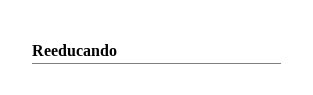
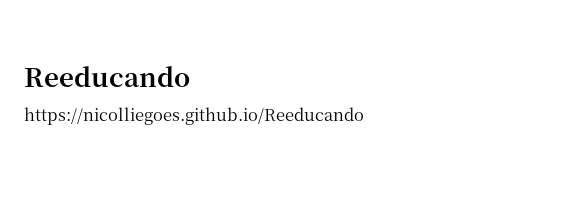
+ https://nicolliegoes.github.io/Reeducando

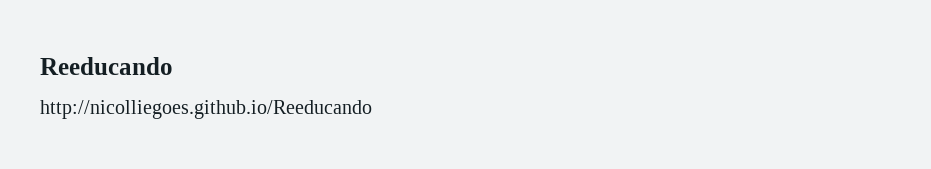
- https://nicolliegoes.github.io/Reeducando
+ http://nicolliegoes.github.io/Reeducando

